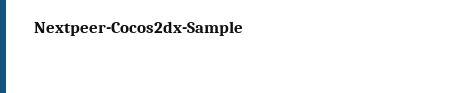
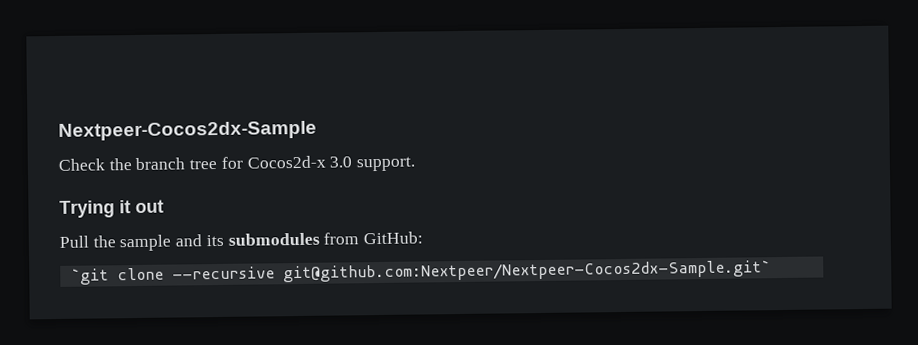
+ Check the branch tree for Cocos2d-x 3.0 support.
+ Trying it out
+ Pull the sample and its submodules from GitHub:
+ `git clone --recursive git@github.com:Nextpeer/Nextpeer-Cocos2dx-Sample.git`

